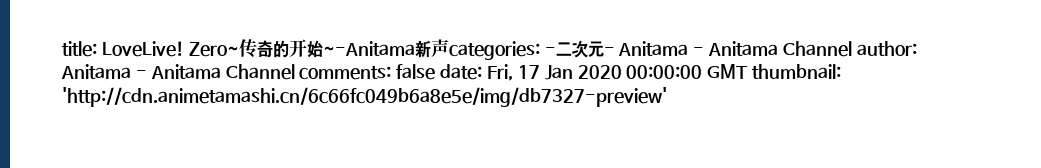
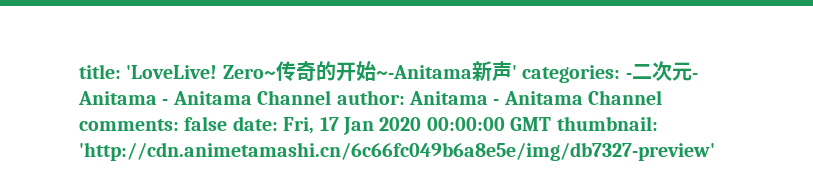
- title: LoveLive!
+ title: 'LoveLive!
- Zero~传奇的开始~-Anitama新声categories: -二次元- Anitama - Anitama Channel author: Anitama - Anitama Channel comments: false date: Fri, 17 Jan 2020 00:00:00 GMT thumbnail: 'http://cdn.animetamashi.cn/6c66fc049b6a8e5e/img/db7327-preview'
+ Zero~传奇的开始~-Anitama新声' categories: -二次元- Anitama - Anitama Channel author: Anitama - Anitama Channel comments: false date: Fri, 17 Jan 2020 00:00:00 GMT thumbnail: 'http://cdn.animetamashi.cn/6c66fc049b6a8e5e/img/db7327-preview'

